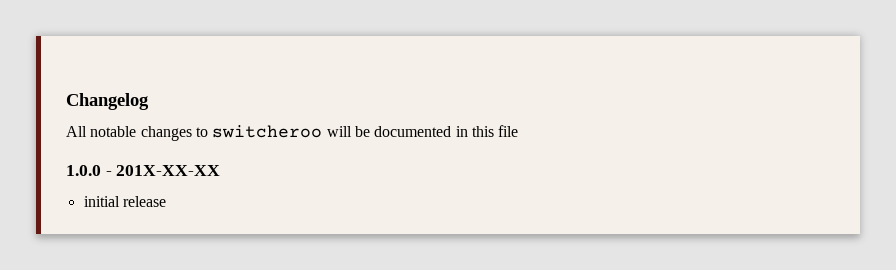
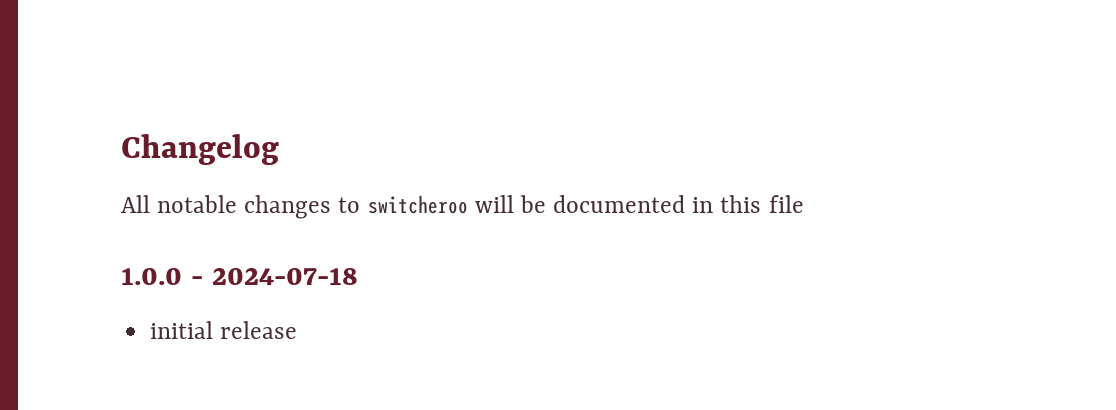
- 1.0.0 - 201X-XX-XX
+ 1.0.0 - 2024-07-18

